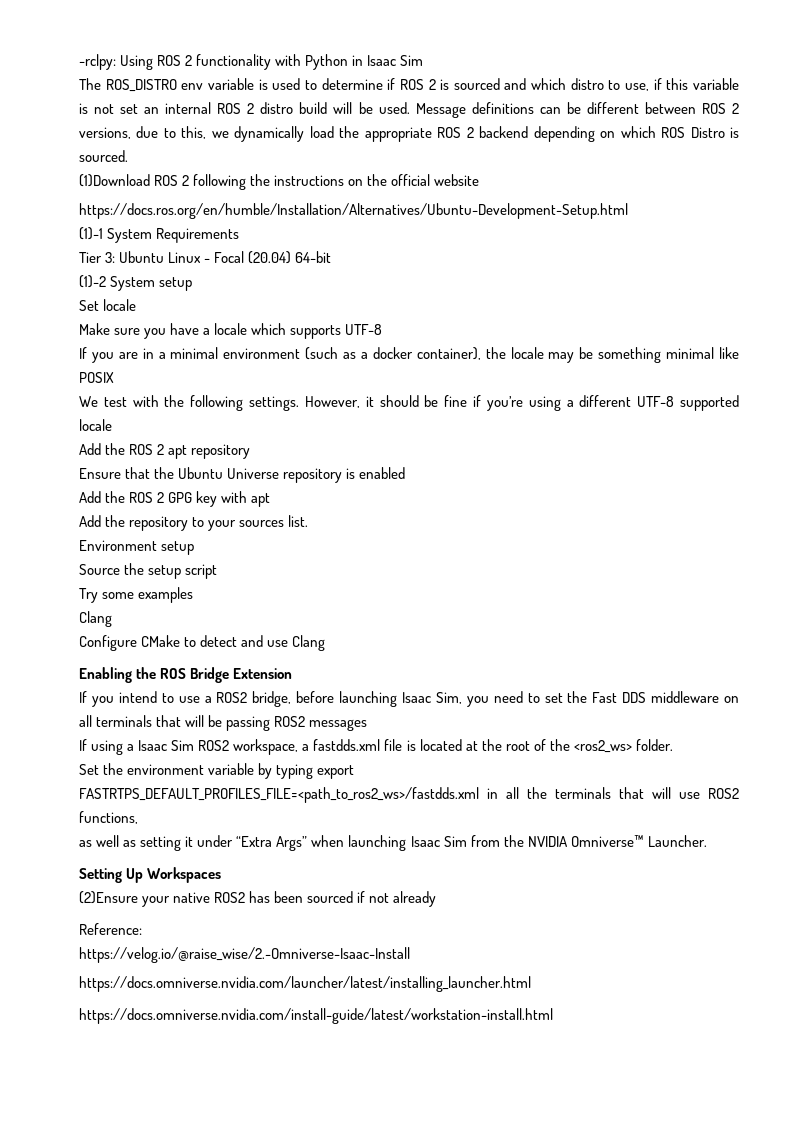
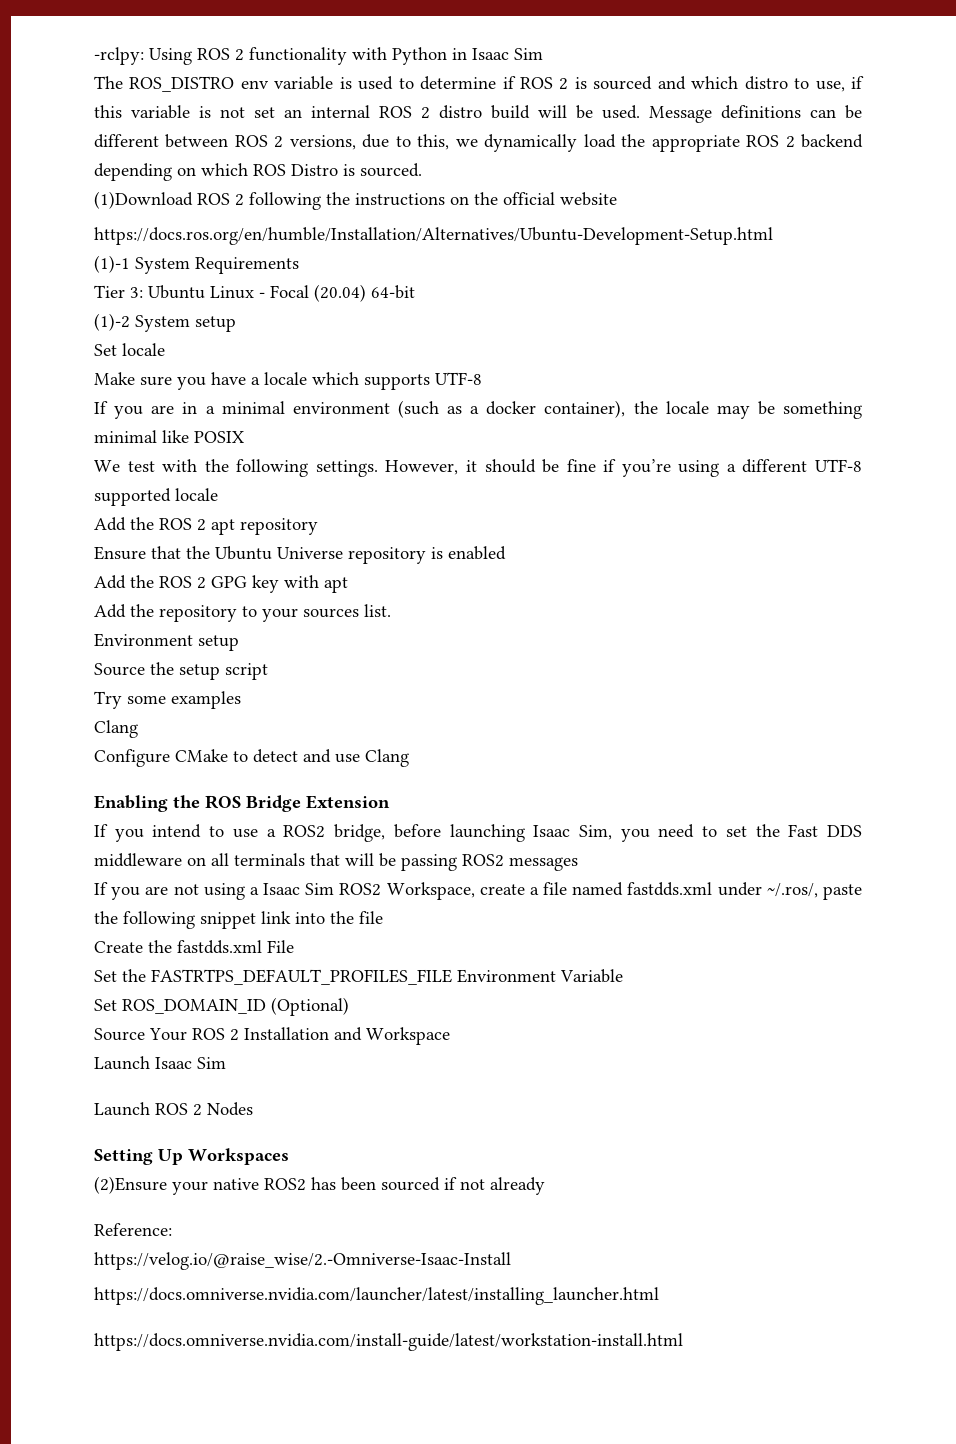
- If using a Isaac Sim ROS2 workspace, a fastdds.xml file is located at the root of the <ros2_ws> folder.
- Set the environment variable by typing export FASTRTPS_DEFAULT_PROFILES_FILE=<path_to_ros2_ws>/fastdds.xml in all the terminals that will use ROS2 functions,
- as well as setting it under “Extra Args” when launching Isaac Sim from the NVIDIA Omniverse™ Launcher.
+ If you are not using a Isaac Sim ROS2 Workspace, create a file named fastdds.xml under ~/.ros/, paste the following snippet link into the file
+ Create the fastdds.xml File
+ Set the FASTRTPS_DEFAULT_PROFILES_FILE Environment Variable
+ Set ROS_DOMAIN_ID (Optional)
+ Source Your ROS 2 Installation and Workspace
+ Launch Isaac Sim
+ Launch ROS 2 Nodes

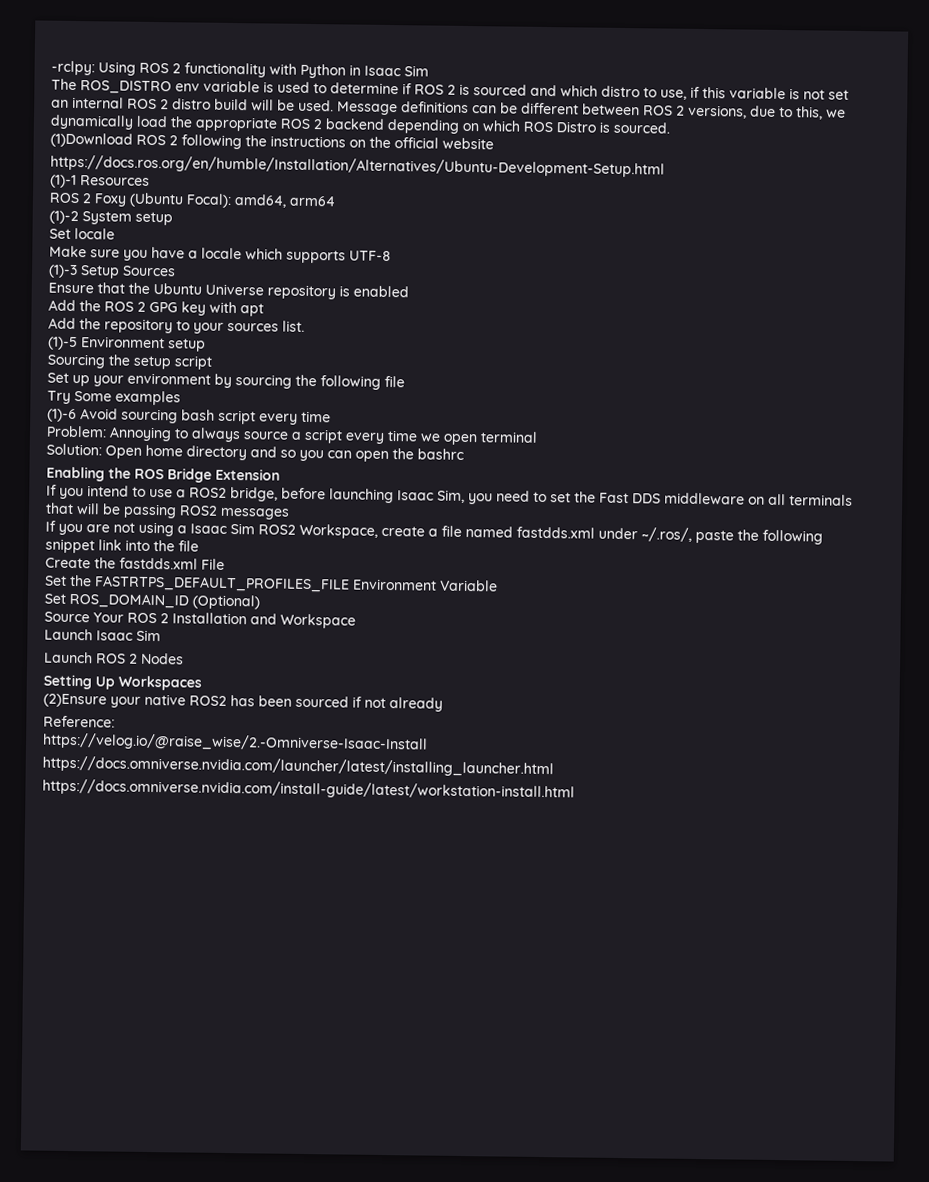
- (1)-1 System Requirements
- Tier 3: Ubuntu Linux - Focal (20.04) 64-bit
+ (1)-1 Resources
+ ROS 2 Foxy (Ubuntu Focal): amd64, arm64
- If you are in a minimal environment (such as a docker container), the locale may be something minimal like POSIX
- We test with the following settings. However, it should be fine if you’re using a different UTF-8 supported locale
- Add the ROS 2 apt repository
+ (1)-3 Setup Sources
- Environment setup
+ (1)-5 Environment setup
- Source the setup script
+ Sourcing the setup script
+ Set up your environment by sourcing the following file
- Try some examples
- Clang
- Configure CMake to detect and use Clang
+ Try Some examples
+ (1)-6 Avoid sourcing bash script every time
+ Problem: Annoying to always source a script every time we open terminal
+ Solution: Open home directory and so you can open the bashrc

